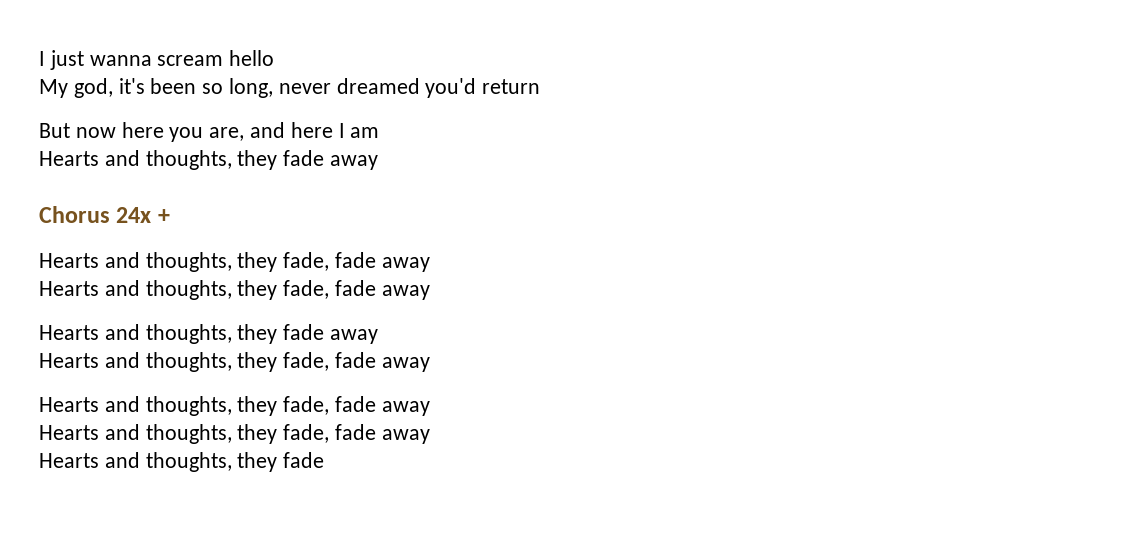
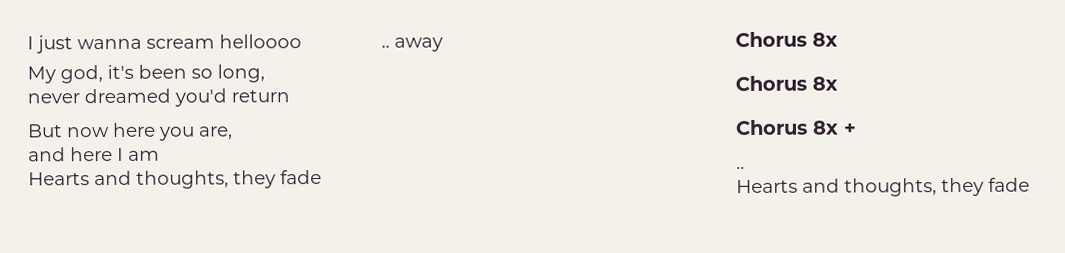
- I just wanna scream hello
+ I just wanna scream helloooo
- My god, it's been so long, never dreamed you'd return
+ My god, it's been so long,
+ never dreamed you'd return
- But now here you are, and here I am
- Hearts and thoughts, they fade away
- Chorus 24x +
- Hearts and thoughts, they fade, fade away
- Hearts and thoughts, they fade, fade away
- Hearts and thoughts, they fade away
- Hearts and thoughts, they fade, fade away
- Hearts and thoughts, they fade, fade away
- Hearts and thoughts, they fade, fade away
+ But now here you are,
+ and here I am
+ Hearts and thoughts, they fade .. away
+ Chorus 8x
+ Chorus 8x
+ Chorus 8x +
+ ..

